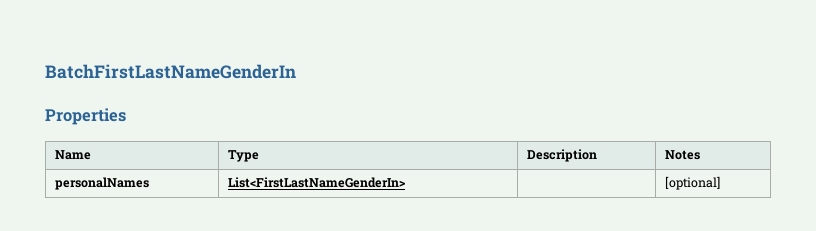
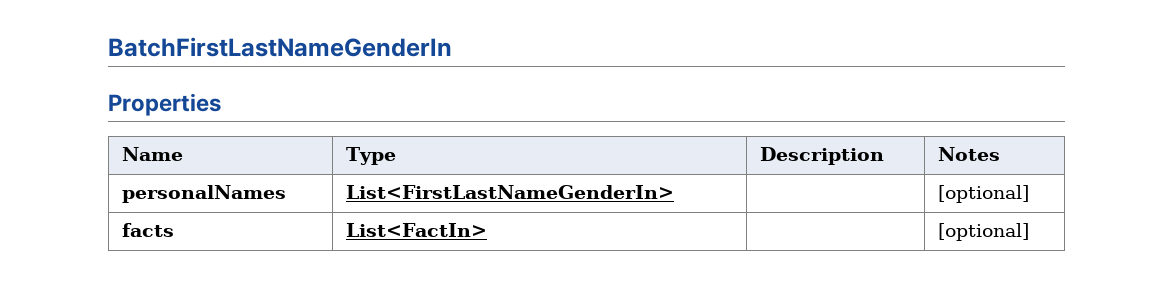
+ facts | List<FactIn> | | [optional]

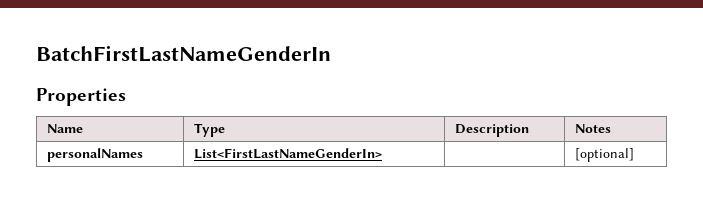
- facts | List<FactIn> | | [optional]

